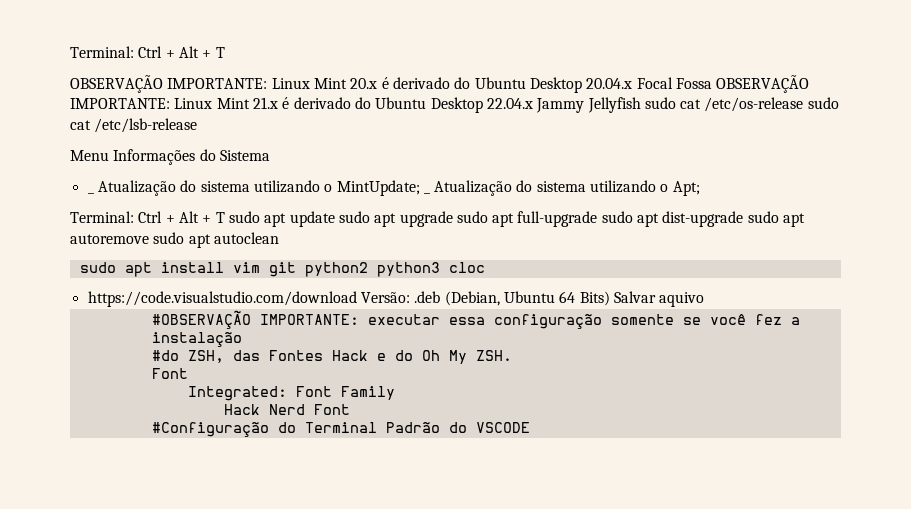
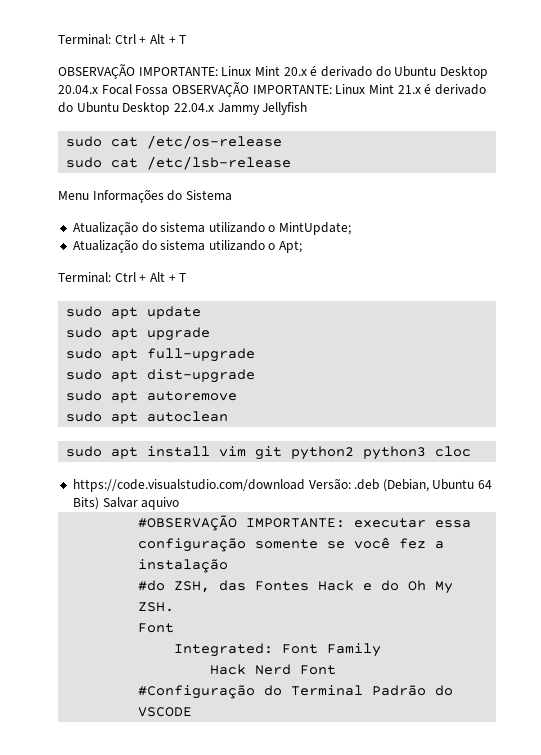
- OBSERVAÇÃO IMPORTANTE: Linux Mint 20.x é derivado do Ubuntu Desktop 20.04.x Focal Fossa OBSERVAÇÃO IMPORTANTE: Linux Mint 21.x é derivado do Ubuntu Desktop 22.04.x Jammy Jellyfish sudo cat /etc/os-release sudo cat /etc/lsb-release
+ OBSERVAÇÃO IMPORTANTE: Linux Mint 20.x é derivado do Ubuntu Desktop 20.04.x Focal Fossa OBSERVAÇÃO IMPORTANTE: Linux Mint 21.x é derivado do Ubuntu Desktop 22.04.x Jammy Jellyfish
+ sudo cat /etc/os-release
+ sudo cat /etc/lsb-release
- _ Atualização do sistema utilizando o MintUpdate; _ Atualização do sistema utilizando o Apt;
- Terminal: Ctrl + Alt + T sudo apt update sudo apt upgrade sudo apt full-upgrade sudo apt dist-upgrade sudo apt autoremove sudo apt autoclean
+ Atualização do sistema utilizando o MintUpdate;
+ Atualização do sistema utilizando o Apt;
+ Terminal: Ctrl + Alt + T
+ sudo apt update
+ sudo apt upgrade
+ sudo apt full-upgrade
+ sudo apt dist-upgrade
+ sudo apt autoremove
+ sudo apt autoclean

